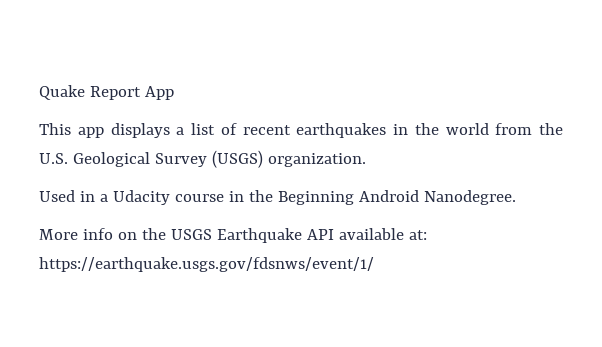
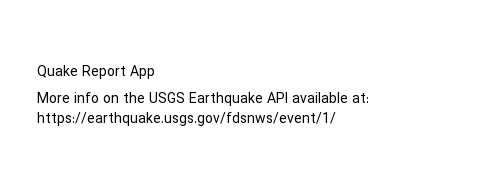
- This app displays a list of recent earthquakes in the world from the U.S. Geological Survey (USGS) organization.
- Used in a Udacity course in the Beginning Android Nanodegree.

